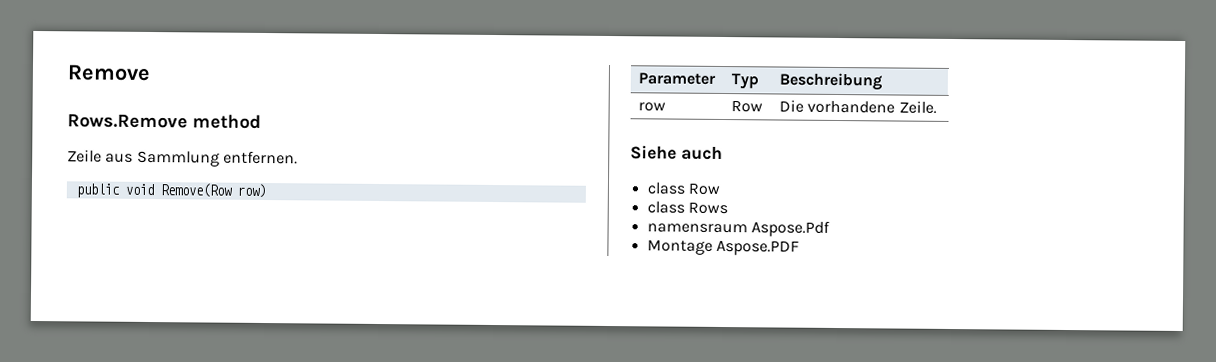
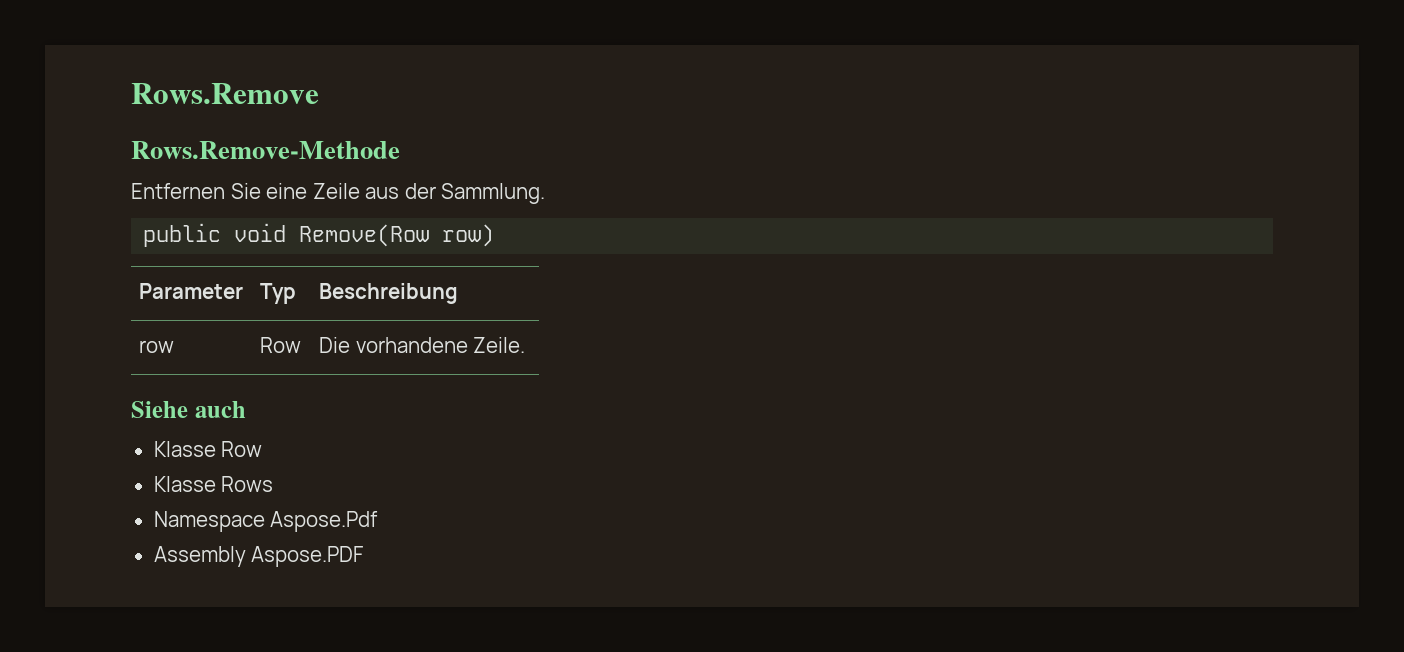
- Remove
- Rows.Remove method
- Zeile aus Sammlung entfernen.
+ Rows.Remove
+ Rows.Remove-Methode
+ Entfernen Sie eine Zeile aus der Sammlung.
- class Row
+ Klasse Row
- class Rows
+ Klasse Rows
- namensraum Aspose.Pdf
+ Namespace Aspose.Pdf
- Montage Aspose.PDF
+ Assembly Aspose.PDF

